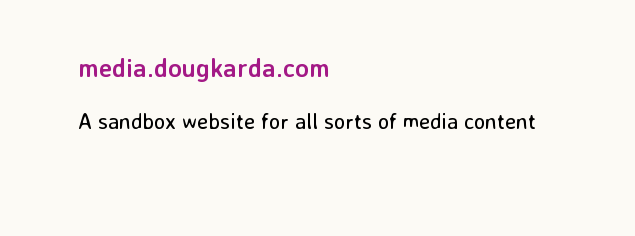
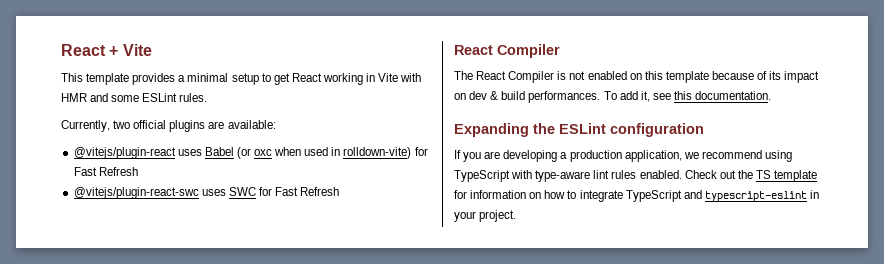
- media.dougkarda.com
- A sandbox website for all sorts of media content
+ React + Vite
+ This template provides a minimal setup to get React working in Vite with HMR and some ESLint rules.
+ Currently, two official plugins are available:
+ @vitejs/plugin-react uses Babel (or oxc when used in rolldown-vite) for Fast Refresh
+ @vitejs/plugin-react-swc uses SWC for Fast Refresh
+ React Compiler
+ The React Compiler is not enabled on this template because of its impact on dev & build performances. To add it, see this documentation.
+ Expanding the ESLint configuration
+ If you are developing a production application, we recommend using TypeScript with type-aware lint rules enabled. Check out the TS template for information on how to integrate TypeScript and typescript-eslint in your project.

